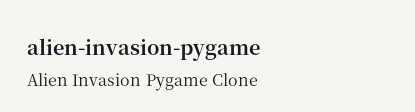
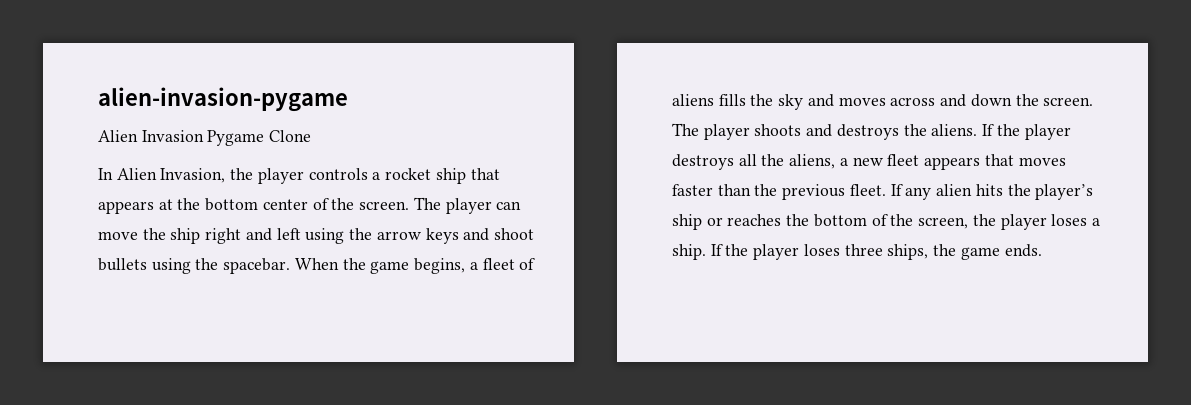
+ In Alien Invasion, the player controls a rocket ship that appears at the bottom center of the screen. The player can move the ship right and left using the arrow keys and shoot bullets using the spacebar. When the game begins, a fleet of aliens fills the sky and moves across and down the screen. The player shoots and destroys the aliens. If the player destroys all the aliens, a new fleet appears that moves faster than the previous fleet. If any alien hits the player’s ship or reaches the bottom of the screen, the player loses a ship. If the player loses three ships, the game ends.

